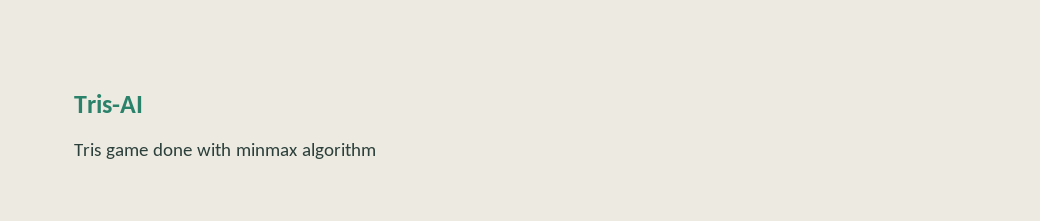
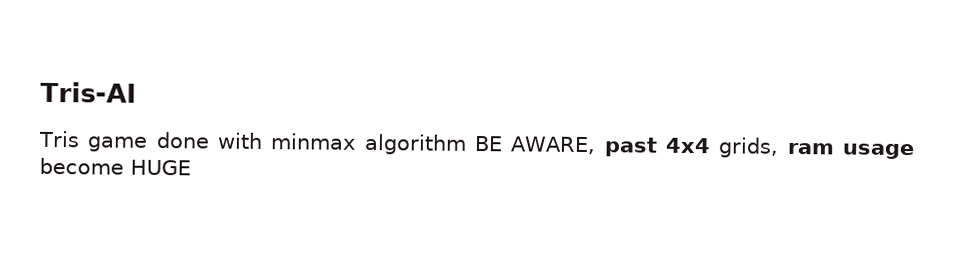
- Tris game done with minmax algorithm
+ Tris game done with minmax algorithm BE AWARE, past 4x4 grids, ram usage become HUGE

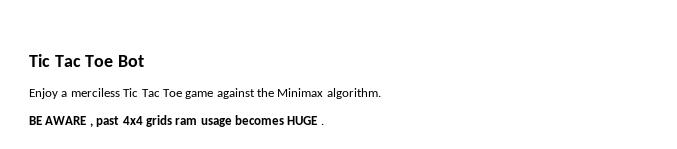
- Tris-AI
- Tris game done with minmax algorithm BE AWARE, past 4x4 grids, ram usage become HUGE
+ Tic Tac Toe Bot
+ Enjoy a merciless Tic Tac Toe game against the Minimax algorithm.
+ BE AWARE , past 4x4 grids ram usage becomes HUGE .

